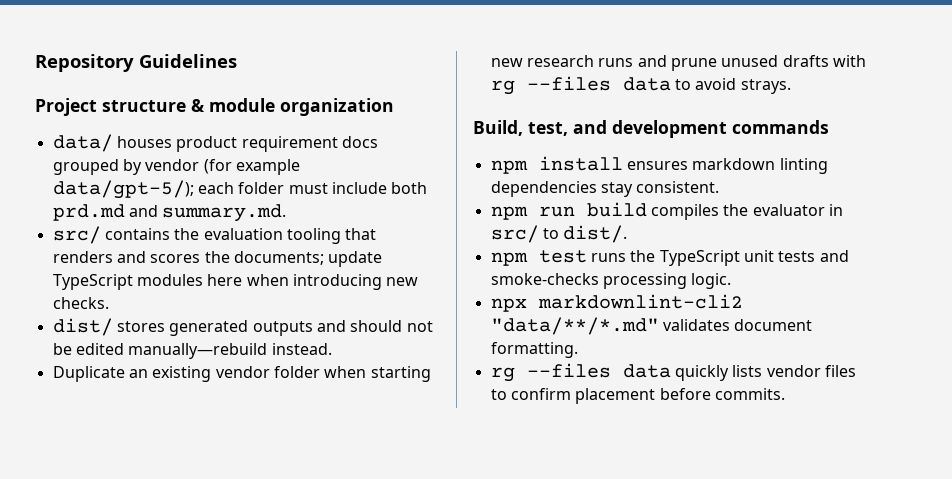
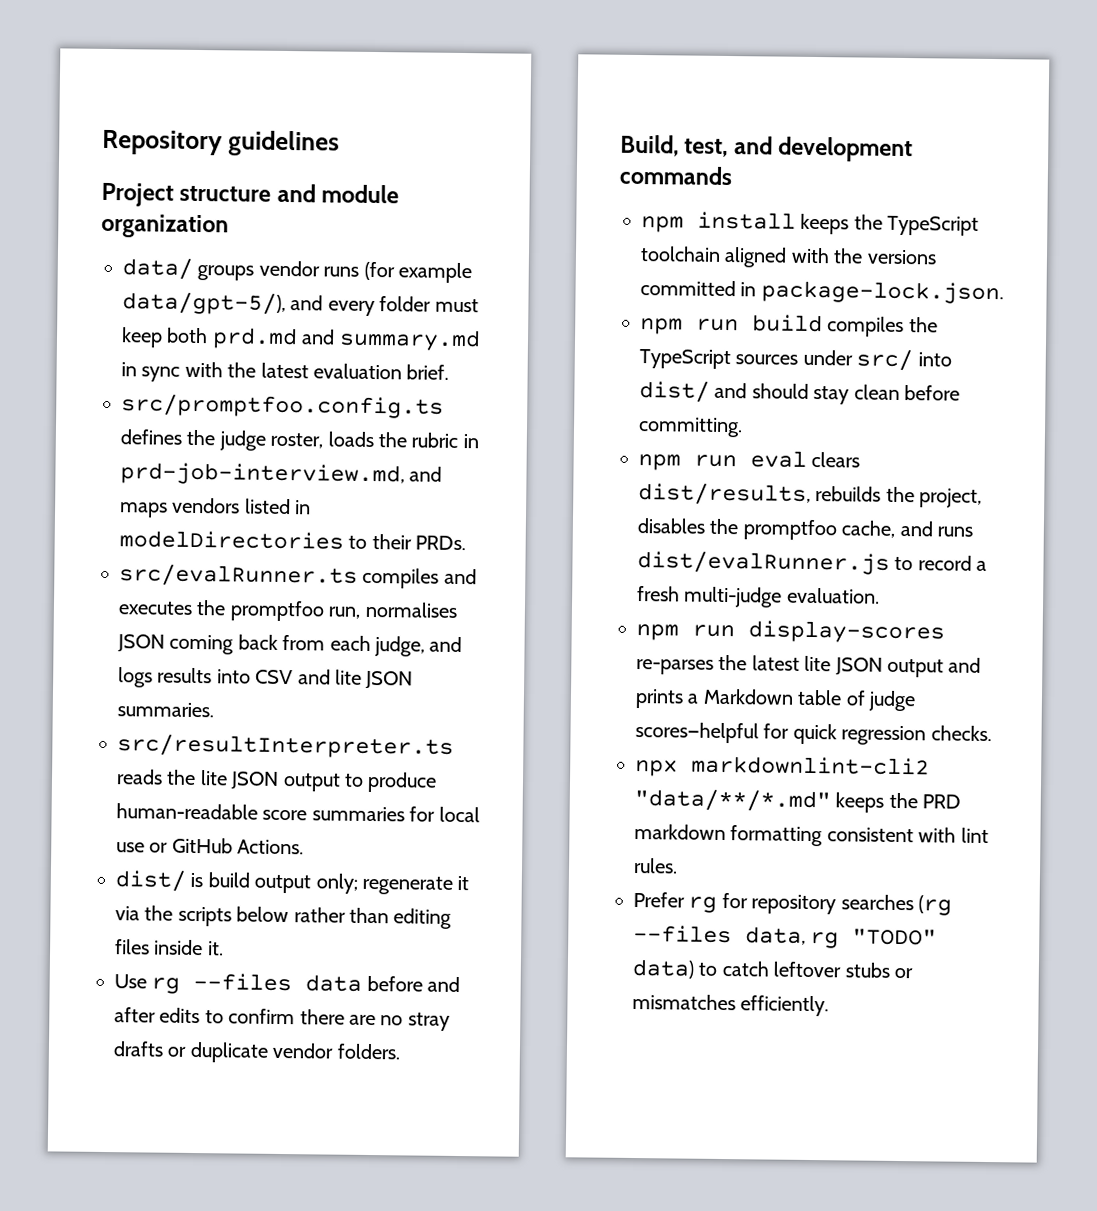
- Repository Guidelines
+ Repository guidelines
- Project structure & module organization
+ Project structure and module organization
- data/ houses product requirement docs grouped by vendor (for example data/gpt-5/); each folder must include both prd.md and summary.md.
- src/ contains the evaluation tooling that renders and scores the documents; update TypeScript modules here when introducing new checks.
- dist/ stores generated outputs and should not be edited manually—rebuild instead.
- Duplicate an existing vendor folder when starting new research runs and prune unused drafts with rg --files data to avoid strays.
+ data/ groups vendor runs (for example data/gpt-5/), and every folder must keep both prd.md and summary.md in sync with the latest evaluation brief.
+ src/promptfoo.config.ts defines the judge roster, loads the rubric in prd-job-interview.md, and maps vendors listed in modelDirectories to their PRDs.
+ src/evalRunner.ts compiles and executes the promptfoo run, normalises JSON coming back from each judge, and logs results into CSV and lite JSON summaries.
+ src/resultInterpreter.ts reads the lite JSON output to produce human-readable score summaries for local use or GitHub Actions.
+ dist/ is build output only; regenerate it via the scripts below rather than editing files inside it.
+ Use rg --files data before and after edits to confirm there are no stray drafts or duplicate vendor folders.
- npm install ensures markdown linting dependencies stay consistent.
+ npm install keeps the TypeScript toolchain aligned with the versions committed in package-lock.json.
- npm run build compiles the evaluator in src/ to dist/.
- npm test runs the TypeScript unit tests and smoke-checks processing logic.
- npx markdownlint-cli2 "data/**/*.md" validates document formatting.
- rg --files data quickly lists vendor files to confirm placement before commits.
+ npm run build compiles the TypeScript sources under src/ into dist/ and should stay clean before committing.
+ npm run eval clears dist/results, rebuilds the project, disables the promptfoo cache, and runs dist/evalRunner.js to record a fresh multi-judge evaluation.
+ npm run display-scores re-parses the latest lite JSON output and prints a Markdown table of judge scores—helpful for quick regression checks.
+ npx markdownlint-cli2 "data/**/*.md" keeps the PRD markdown formatting consistent with lint rules.
+ Prefer rg for repository searches (rg --files data, rg "TODO" data) to catch leftover stubs or mismatches efficiently.

